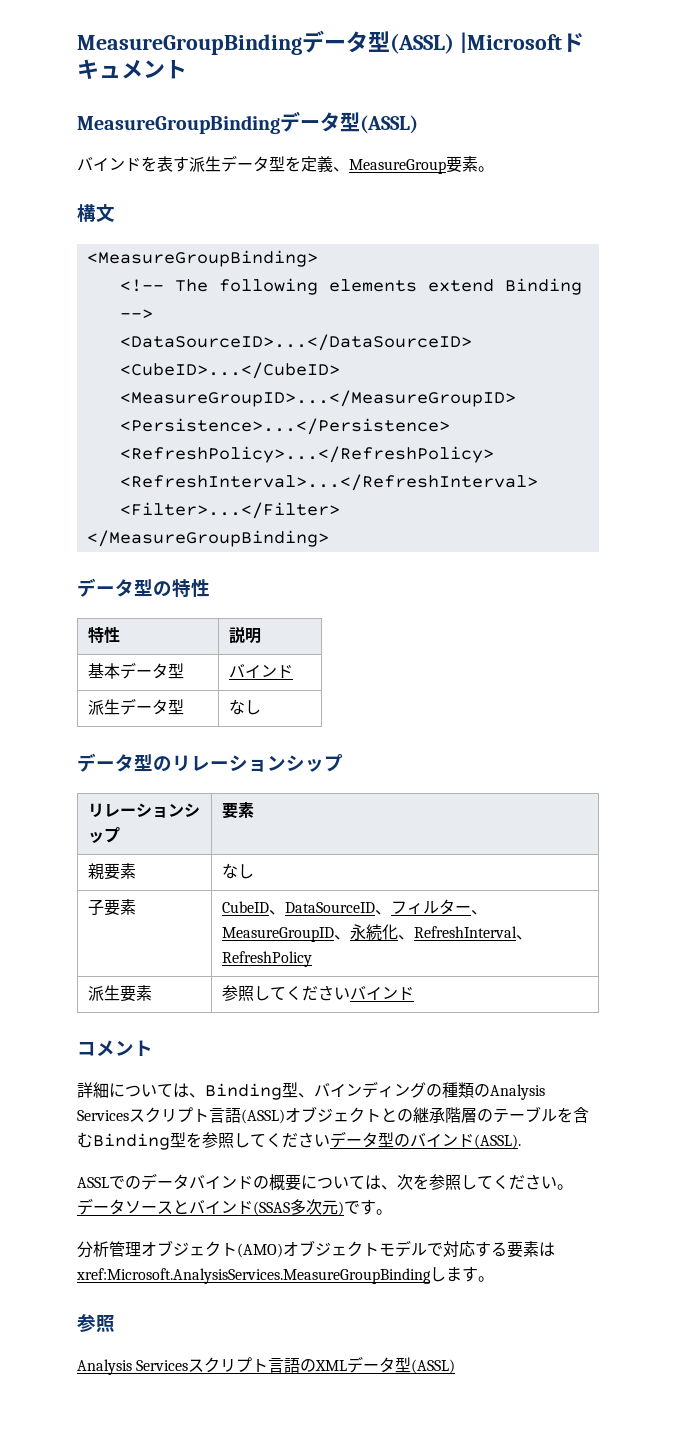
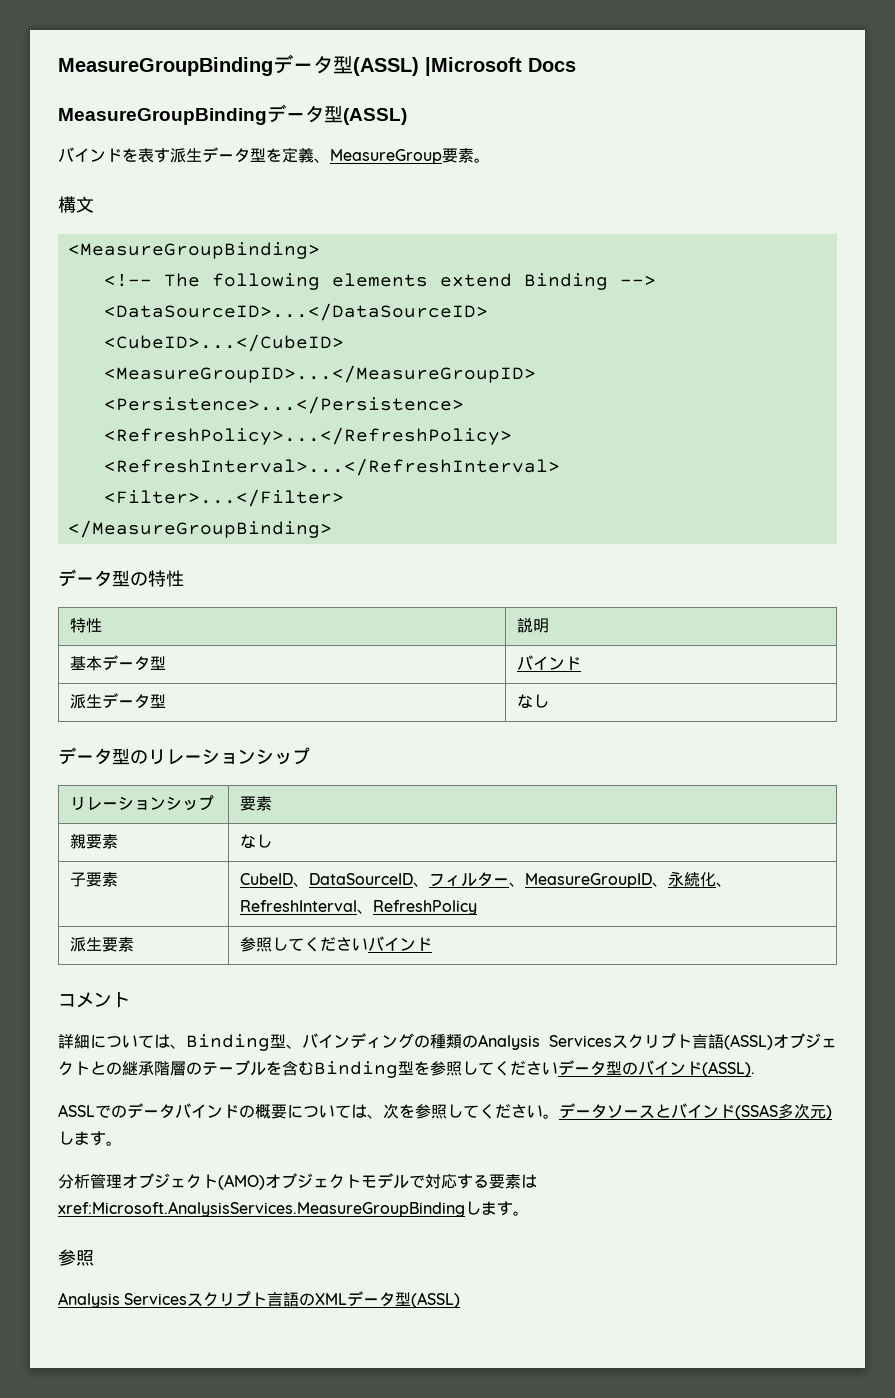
- MeasureGroupBindingデータ型(ASSL) |Microsoftドキュメント
+ MeasureGroupBindingデータ型(ASSL) |Microsoft Docs
- データソースとバインド(SSAS多次元)です。
+ データソースとバインド(SSAS多次元)します。

